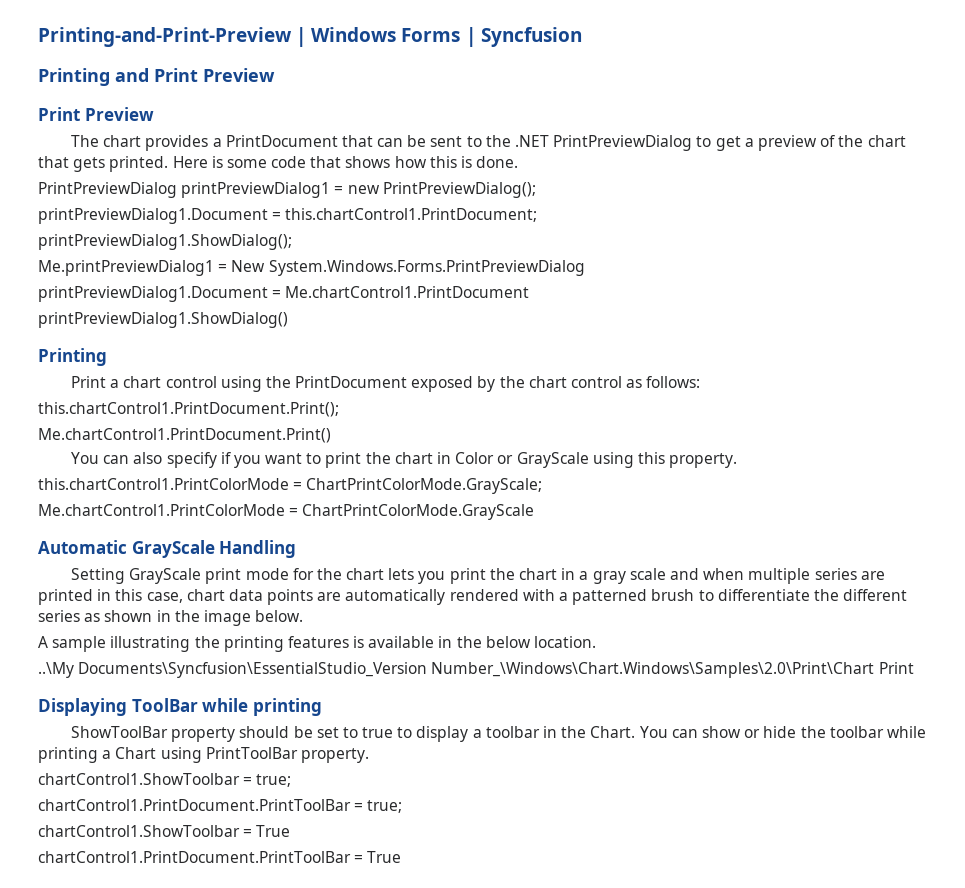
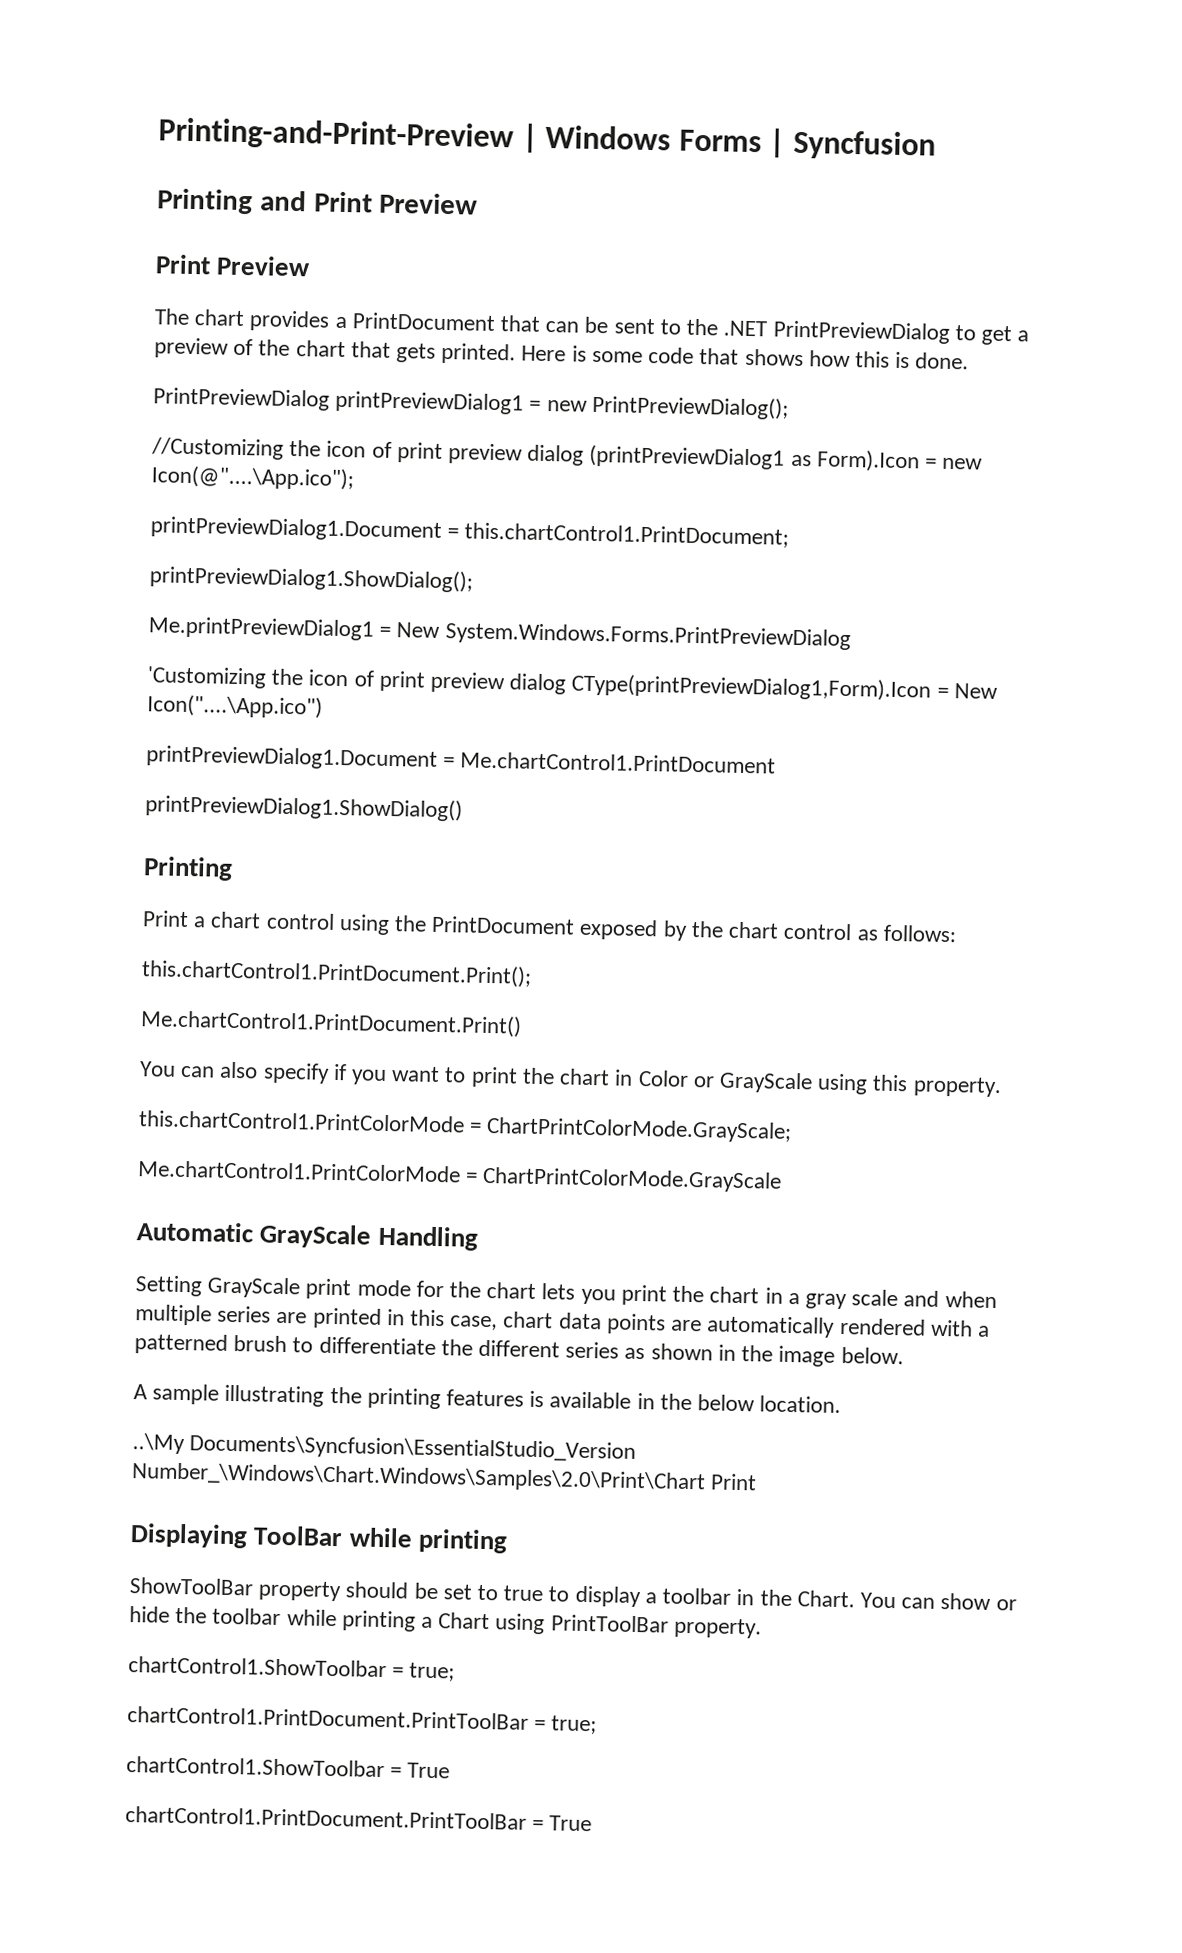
+ //Customizing the icon of print preview dialog (printPreviewDialog1 as Form).Icon = new Icon(@"....\App.ico");
+ 'Customizing the icon of print preview dialog CType(printPreviewDialog1,Form).Icon = New Icon("....\App.ico")

